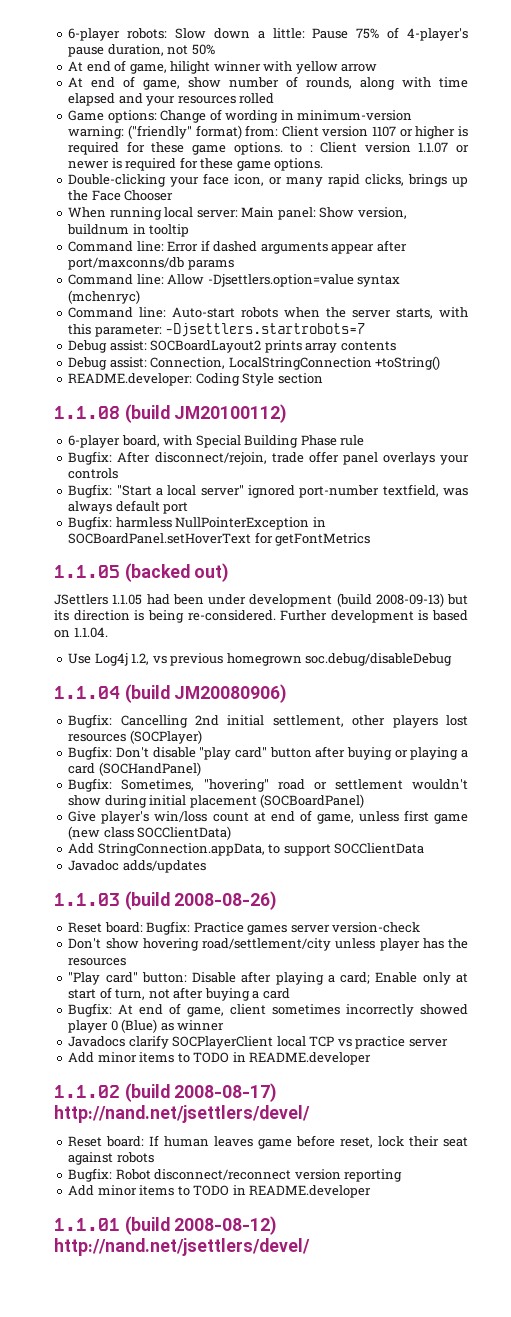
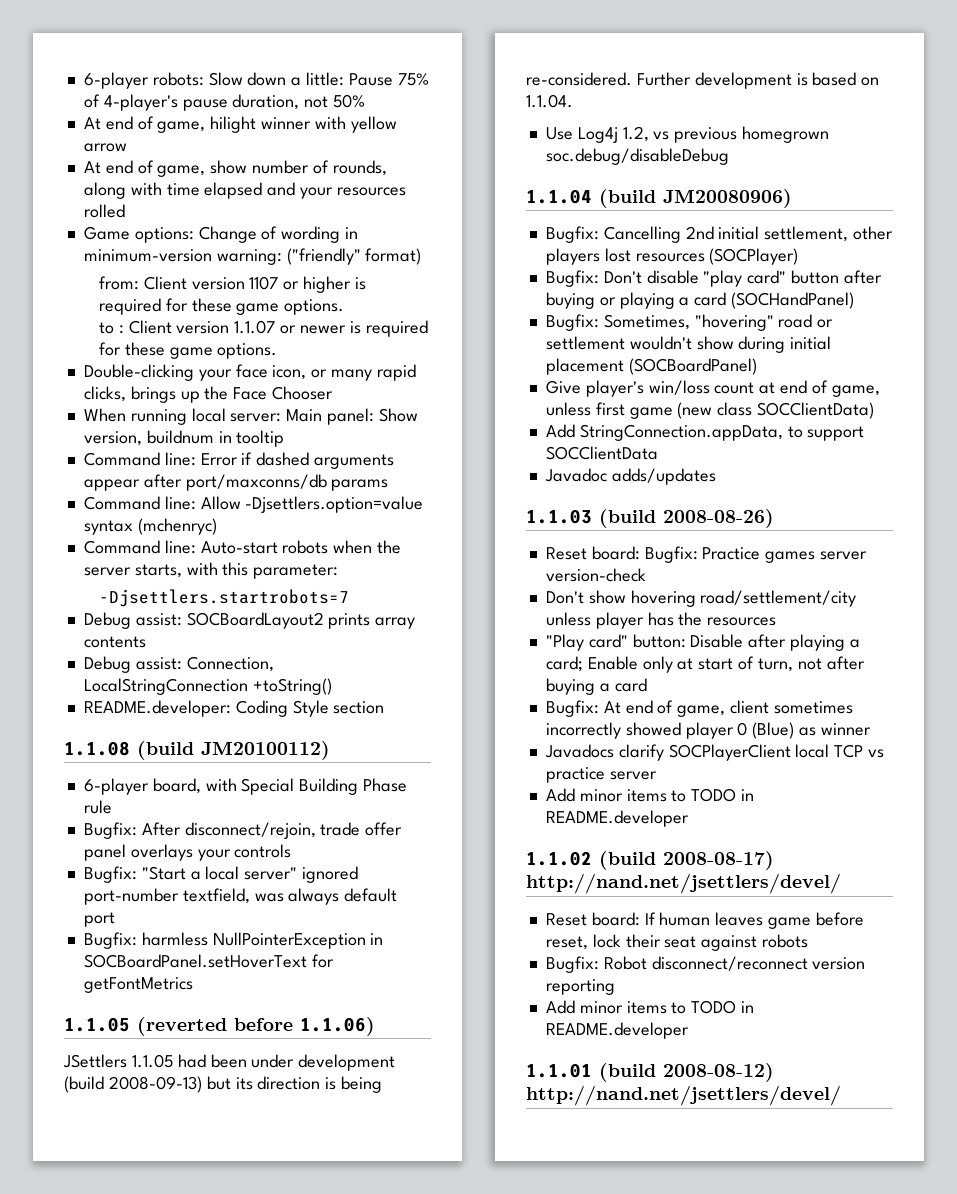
- Game options: Change of wording in minimum-version warning: ("friendly" format) from: Client version 1107 or higher is required for these game options. to : Client version 1.1.07 or newer is required for these game options.
+ Game options: Change of wording in minimum-version warning: ("friendly" format)
+ from: Client version 1107 or higher is required for these game options.
+ to : Client version 1.1.07 or newer is required for these game options.
- Command line: Auto-start robots when the server starts, with this parameter: -Djsettlers.startrobots=7
+ Command line: Auto-start robots when the server starts, with this parameter:
+ -Djsettlers.startrobots=7
- 1.1.05 (backed out)
+ 1.1.05 (reverted before 1.1.06)

